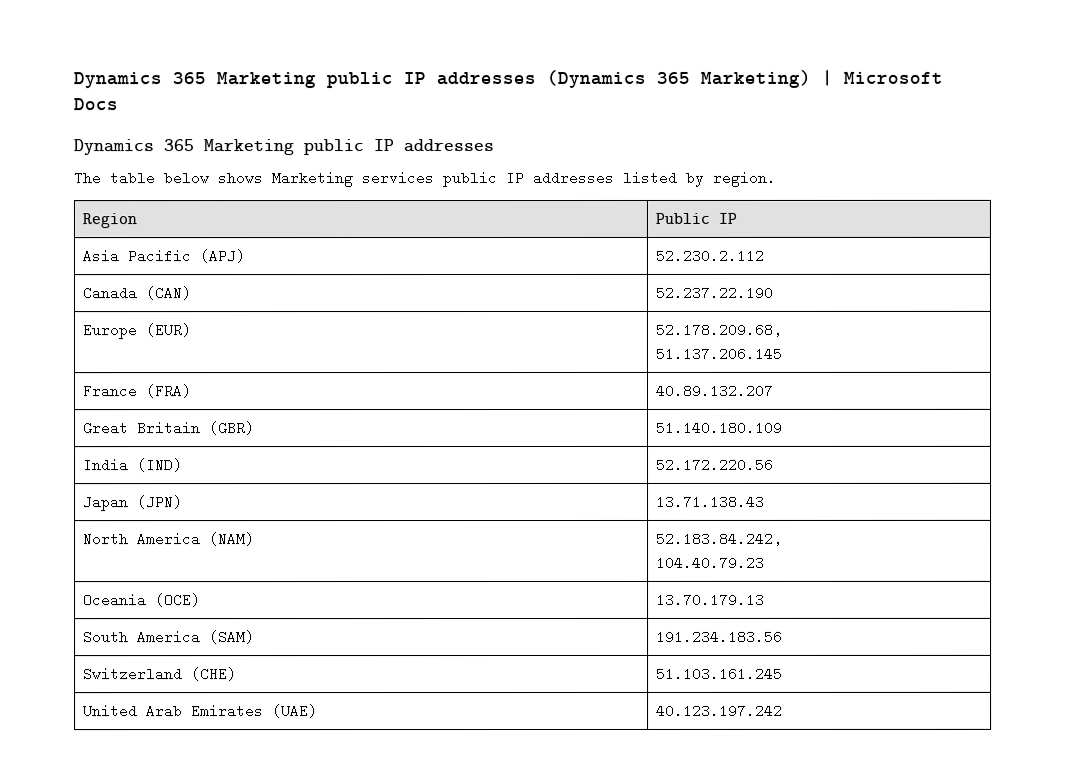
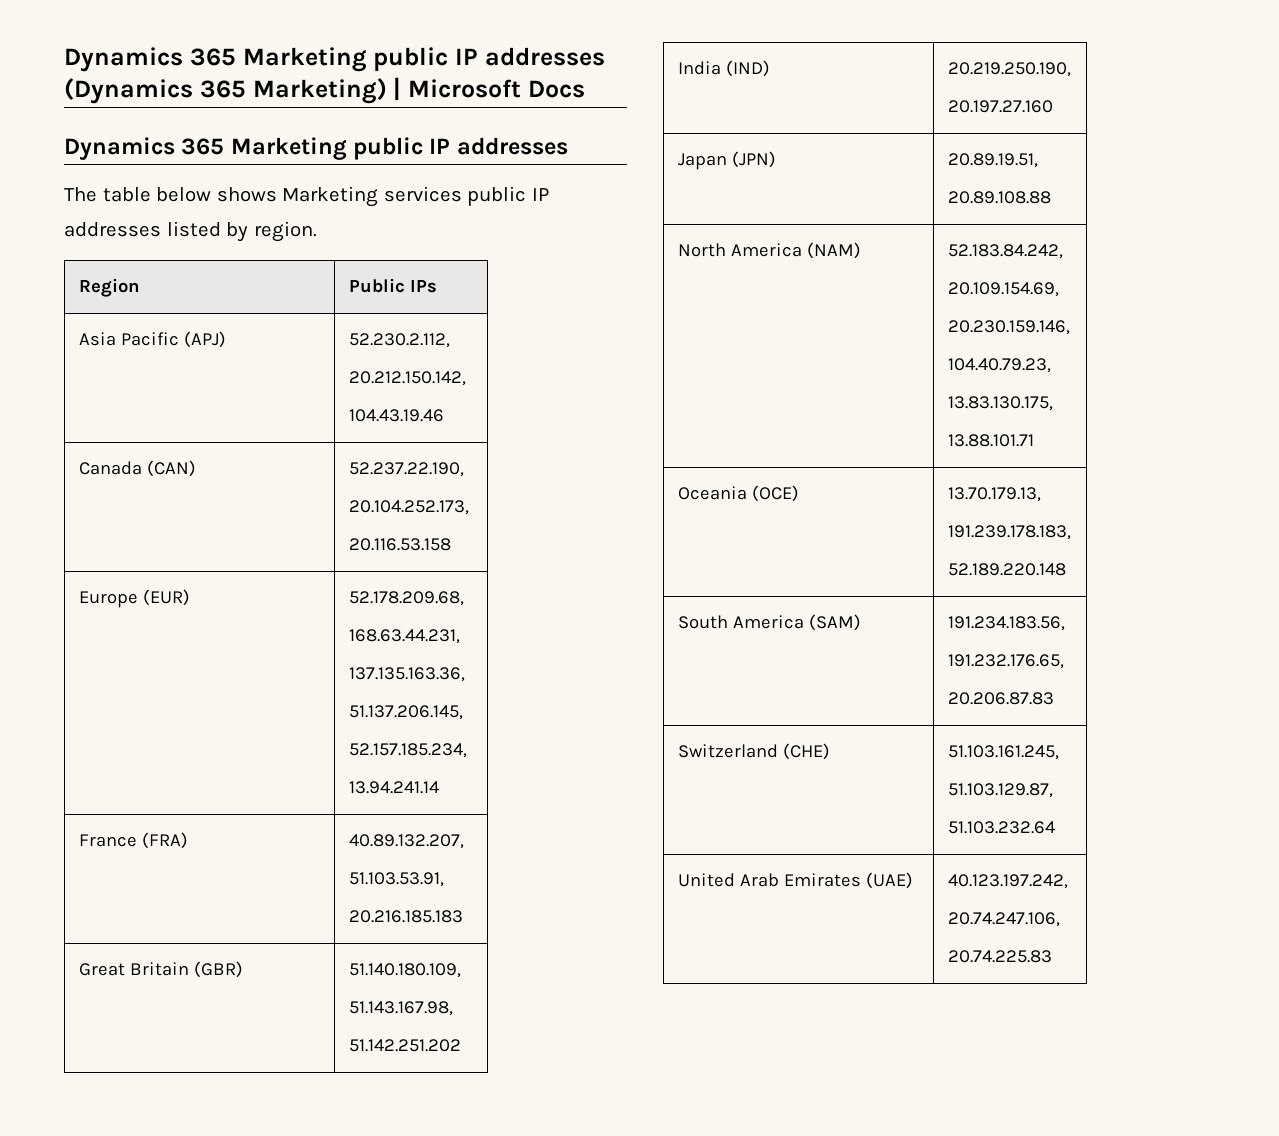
- Region | Public IP
+ Region | Public IPs
- Asia Pacific (APJ) | 52.230.2.112
+ Asia Pacific (APJ) | 52.230.2.112,
+ 20.212.150.142,
+ 104.43.19.46
- Canada (CAN) | 52.237.22.190
+ Canada (CAN) | 52.237.22.190,
+ 20.104.252.173,
+ 20.116.53.158
  Europe (EUR) | 52.178.209.68,
- 51.137.206.145
+ 168.63.44.231,
+ 137.135.163.36,
+ 51.137.206.145,
+ 52.157.185.234,
+ 13.94.241.14
- France (FRA) | 40.89.132.207
+ France (FRA) | 40.89.132.207,
+ 51.103.53.91,
+ 20.216.185.183
- Great Britain (GBR) | 51.140.180.109
+ Great Britain (GBR) | 51.140.180.109,
+ 51.143.167.98,
+ 51.142.251.202
- India (IND) | 52.172.220.56
+ India (IND) | 20.219.250.190,
+ 20.197.27.160
- Japan (JPN) | 13.71.138.43
+ Japan (JPN) | 20.89.19.51,
+ 20.89.108.88
  North America (NAM) | 52.183.84.242,
- 104.40.79.23
+ 20.109.154.69,
+ 20.230.159.146,
+ 104.40.79.23,
+ 13.83.130.175,
+ 13.88.101.71
- Oceania (OCE) | 13.70.179.13
+ Oceania (OCE) | 13.70.179.13,
+ 191.239.178.183,
+ 52.189.220.148
- South America (SAM) | 191.234.183.56
+ South America (SAM) | 191.234.183.56,
+ 191.232.176.65,
+ 20.206.87.83
- Switzerland (CHE) | 51.103.161.245
+ Switzerland (CHE) | 51.103.161.245,
+ 51.103.129.87,
+ 51.103.232.64
- United Arab Emirates (UAE) | 40.123.197.242
+ United Arab Emirates (UAE) | 40.123.197.242,
+ 20.74.247.106,
+ 20.74.225.83

